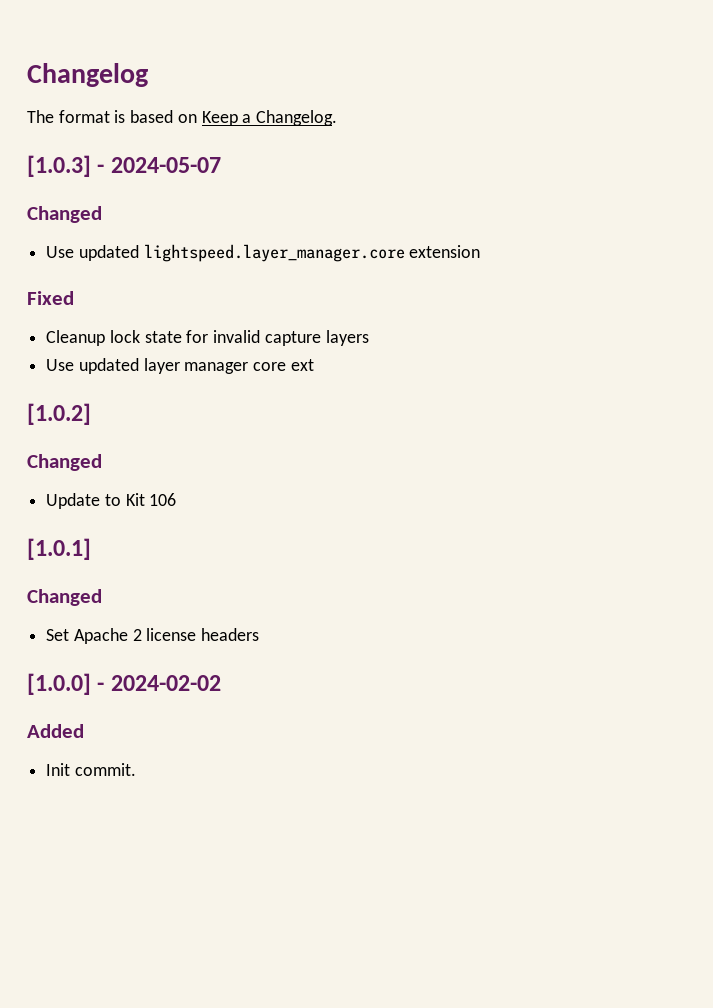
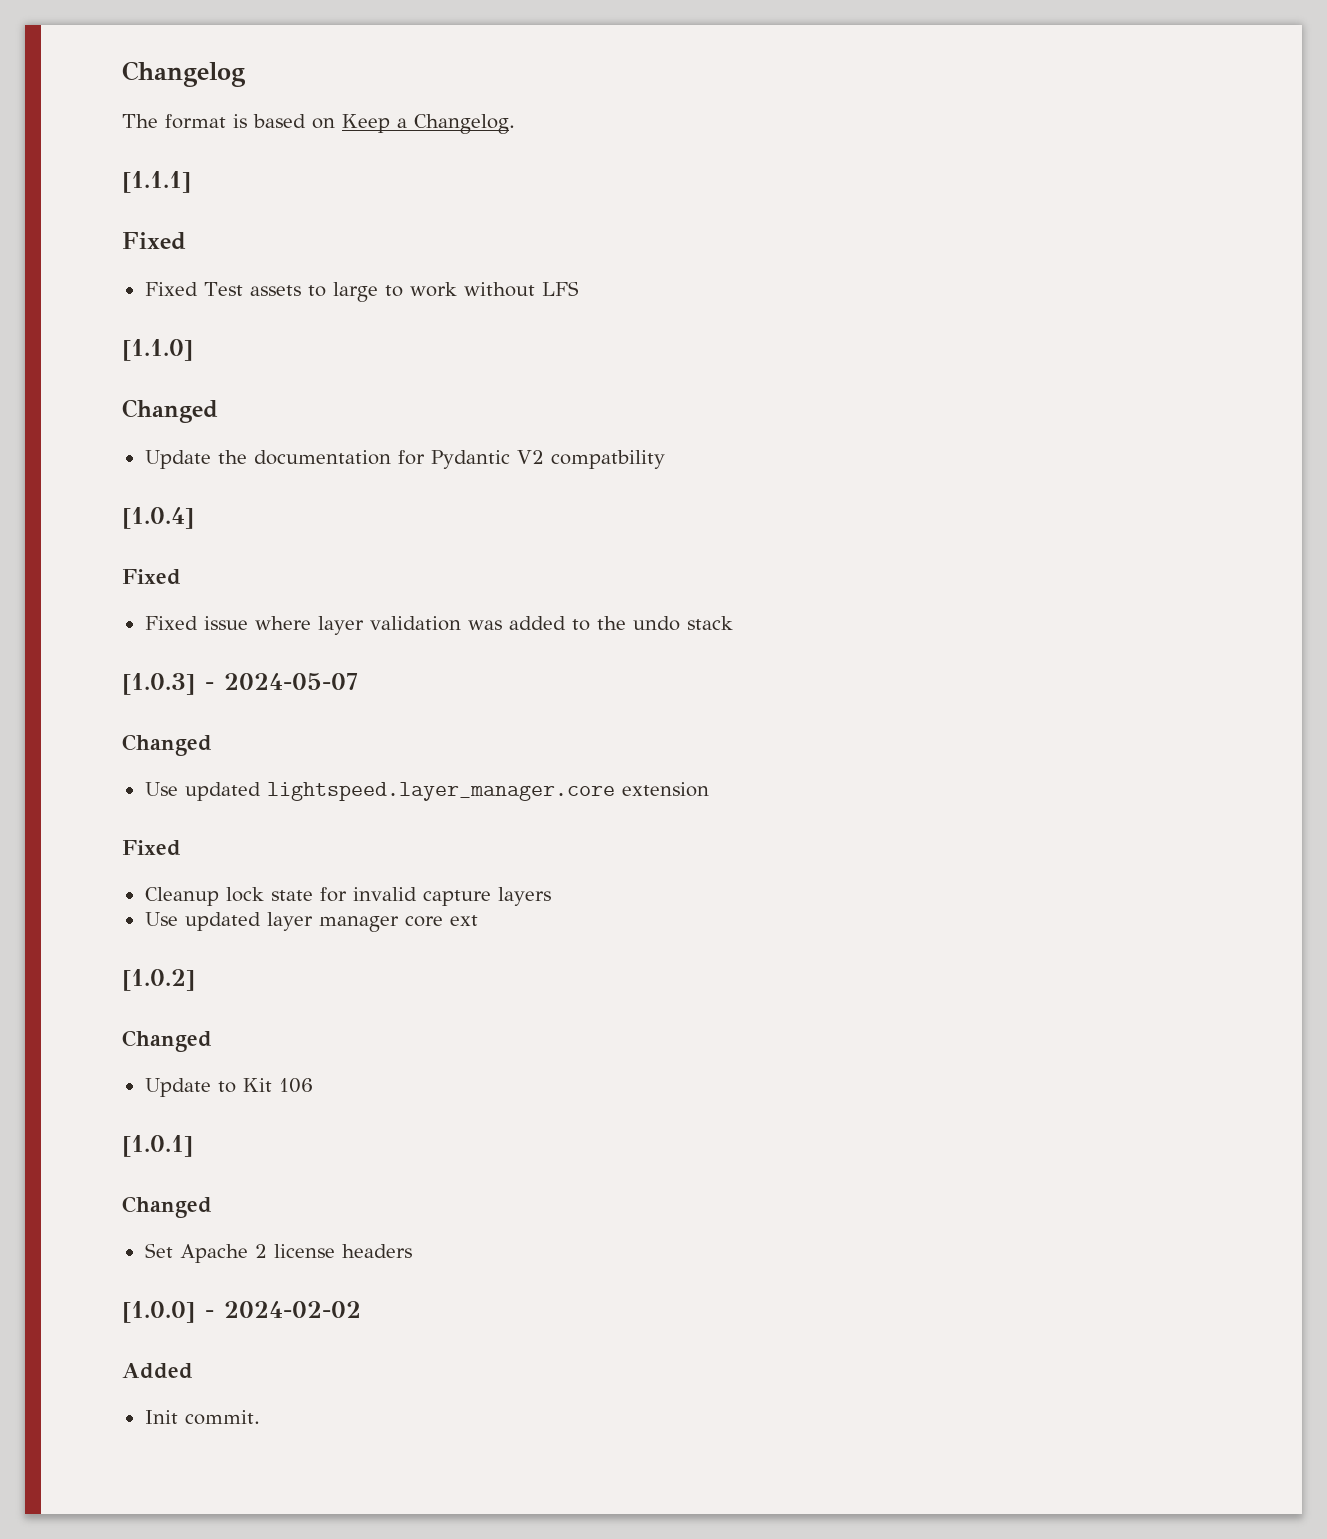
+ [1.1.1]
+ Fixed
+ Fixed Test assets to large to work without LFS
+ [1.1.0]
+ Changed
+ Update the documentation for Pydantic V2 compatbility
+ [1.0.4]
+ Fixed
+ Fixed issue where layer validation was added to the undo stack

